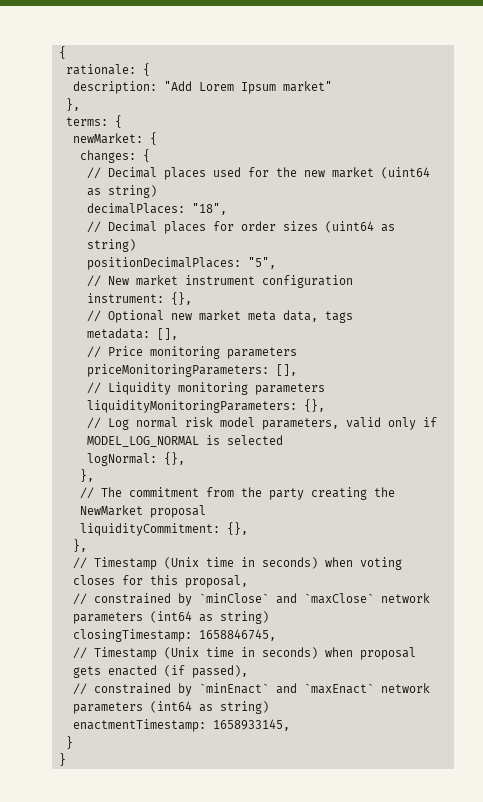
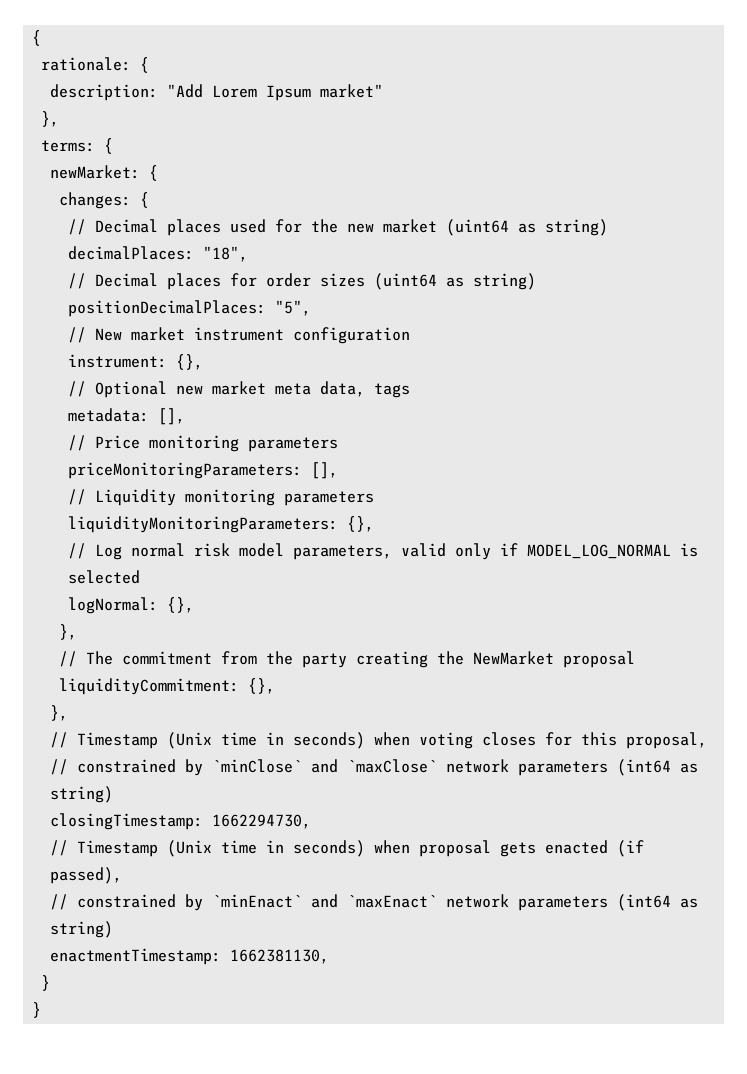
- closingTimestamp: 1658846745,
+ closingTimestamp: 1662294730,
- enactmentTimestamp: 1658933145,
+ enactmentTimestamp: 1662381130,

